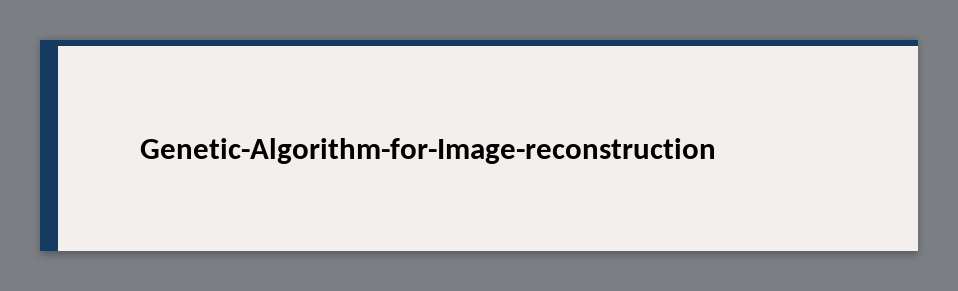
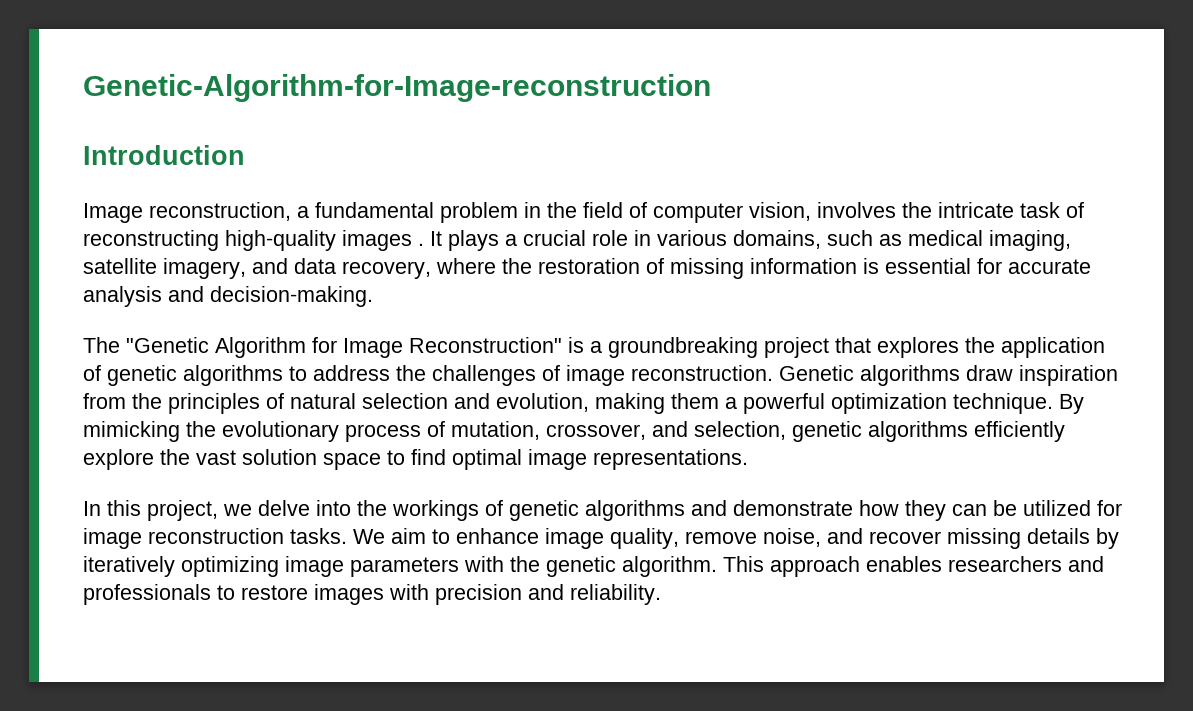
+ Introduction
+ Image reconstruction, a fundamental problem in the field of computer vision, involves the intricate task of reconstructing high-quality images . It plays a crucial role in various domains, such as medical imaging, satellite imagery, and data recovery, where the restoration of missing information is essential for accurate analysis and decision-making.
+ The "Genetic Algorithm for Image Reconstruction" is a groundbreaking project that explores the application of genetic algorithms to address the challenges of image reconstruction. Genetic algorithms draw inspiration from the principles of natural selection and evolution, making them a powerful optimization technique. By mimicking the evolutionary process of mutation, crossover, and selection, genetic algorithms efficiently explore the vast solution space to find optimal image representations.
+ In this project, we delve into the workings of genetic algorithms and demonstrate how they can be utilized for image reconstruction tasks. We aim to enhance image quality, remove noise, and recover missing details by iteratively optimizing image parameters with the genetic algorithm. This approach enables researchers and professionals to restore images with precision and reliability.

